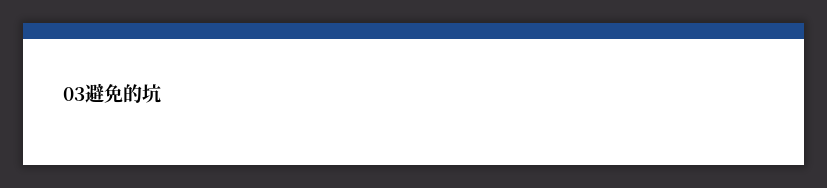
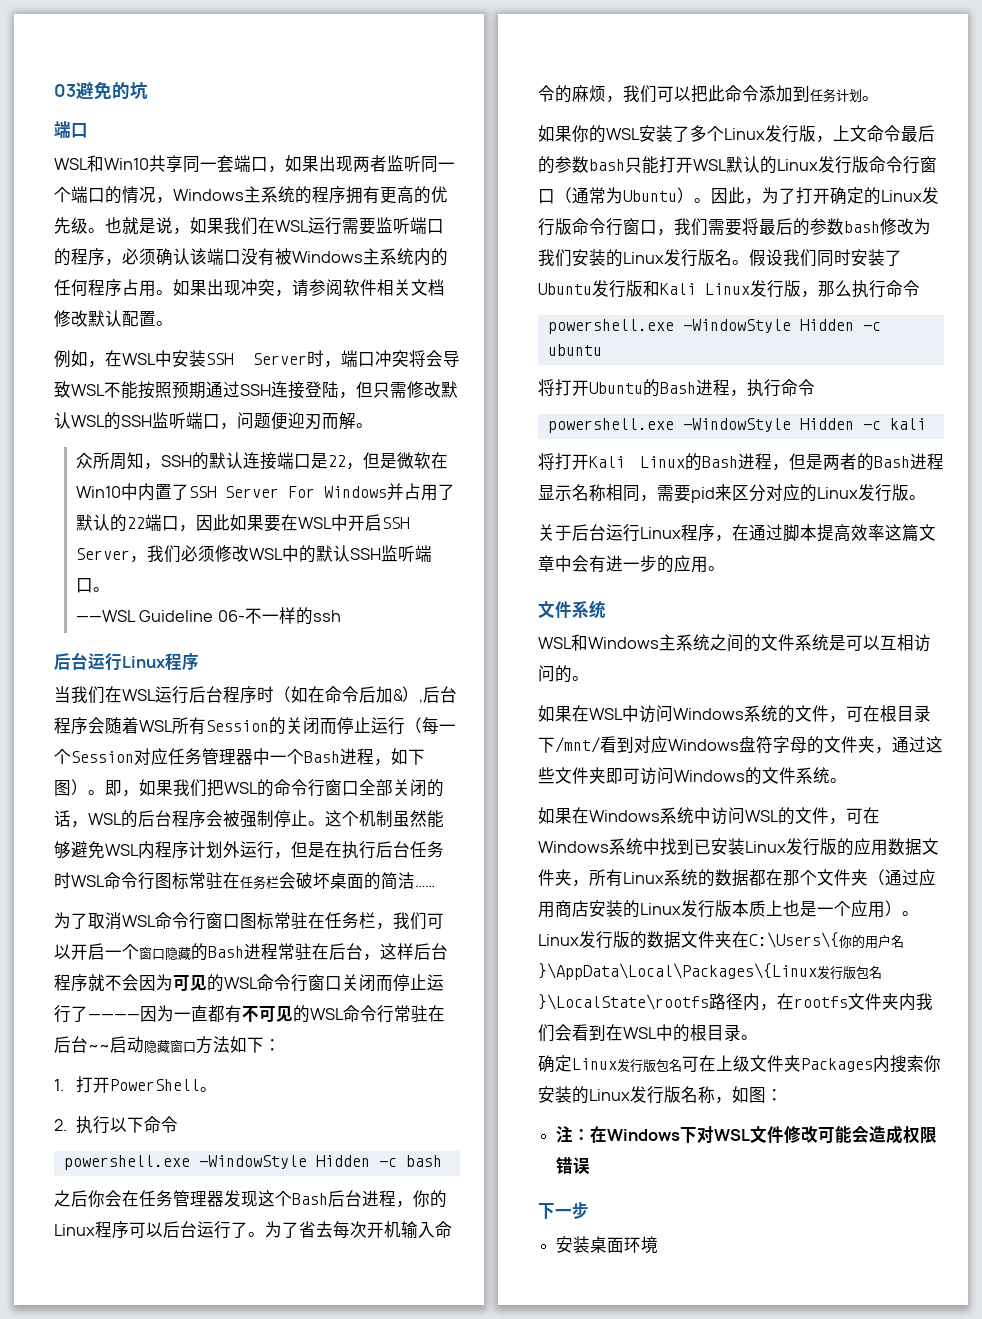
  03避免的坑
+ 端口
+ WSL和Win10共享同一套端口，如果出现两者监听同一个端口的情况，Windows主系统的程序拥有更高的优先级。也就是说，如果我们在WSL运行需要监听端口的程序，必须确认该端口没有被Windows主系统内的任何程序占用。如果出现冲突，请参阅软件相关文档修改默认配置。
+ 例如，在WSL中安装SSH Server时，端口冲突将会导致WSL不能按照预期通过SSH连接登陆，但只需修改默认WSL的SSH监听端口，问题便迎刃而解。
+ 众所周知，SSH的默认连接端口是22，但是微软在Win10中内置了SSH Server For Windows并占用了默认的22端口，因此如果要在WSL中开启SSH Server，我们必须修改WSL中的默认SSH监听端口。
+ ——WSL Guideline 06-不一样的ssh
+ 后台运行Linux程序
+ 当我们在WSL运行后台程序时（如在命令后加&）,后台程序会随着WSL所有Session的关闭而停止运行（每一个Session对应任务管理器中一个Bash进程，如下图）。即，如果我们把WSL的命令行窗口全部关闭的话，WSL的后台程序会被强制停止。这个机制虽然能够避免WSL内程序计划外运行，但是在执行后台任务时WSL命令行图标常驻在任务栏会破坏桌面的简洁……
+ 为了取消WSL命令行窗口图标常驻在任务栏，我们可以开启一个窗口隐藏的Bash进程常驻在后台，这样后台程序就不会因为可见的WSL命令行窗口关闭而停止运行了————因为一直都有不可见的WSL命令行常驻在后台~~启动隐藏窗口方法如下：
+ 1.打开PowerShell。
+ 2.执行以下命令
+ powershell.exe -WindowStyle Hidden -c bash
+ 之后你会在任务管理器发现这个Bash后台进程，你的Linux程序可以后台运行了。为了省去每次开机输入命令的麻烦，我们可以把此命令添加到任务计划。
+ 如果你的WSL安装了多个Linux发行版，上文命令最后的参数bash只能打开WSL默认的Linux发行版命令行窗口（通常为Ubuntu）。因此，为了打开确定的Linux发行版命令行窗口，我们需要将最后的参数bash修改为我们安装的Linux发行版名。假设我们同时安装了Ubuntu发行版和Kali Linux发行版，那么执行命令
+ powershell.exe -WindowStyle Hidden -c ubuntu
+ 将打开Ubuntu的Bash进程，执行命令
+ powershell.exe -WindowStyle Hidden -c kali
+ 将打开Kali Linux的Bash进程，但是两者的Bash进程显示名称相同，需要pid来区分对应的Linux发行版。
+ 关于后台运行Linux程序，在通过脚本提高效率这篇文章中会有进一步的应用。
+ 文件系统
+ WSL和Windows主系统之间的文件系统是可以互相访问的。
+ 如果在WSL中访问Windows系统的文件，可在根目录下/mnt/看到对应Windows盘符字母的文件夹，通过这些文件夹即可访问Windows的文件系统。
+ 如果在Windows系统中访问WSL的文件，可在Windows系统中找到已安装Linux发行版的应用数据文件夹，所有Linux系统的数据都在那个文件夹（通过应用商店安装的Linux发行版本质上也是一个应用）。Linux发行版的数据文件夹在C:\Users\{你的用户名}\AppData\Local\Packages\{Linux发行版包名}\LocalState\rootfs路径内，在rootfs文件夹内我们会看到在WSL中的根目录。
+ 确定Linux发行版包名可在上级文件夹Packages内搜索你安装的Linux发行版名称，如图：
+ 注：在Windows下对WSL文件修改可能会造成权限错误
+ 下一步
+ 安装桌面环境

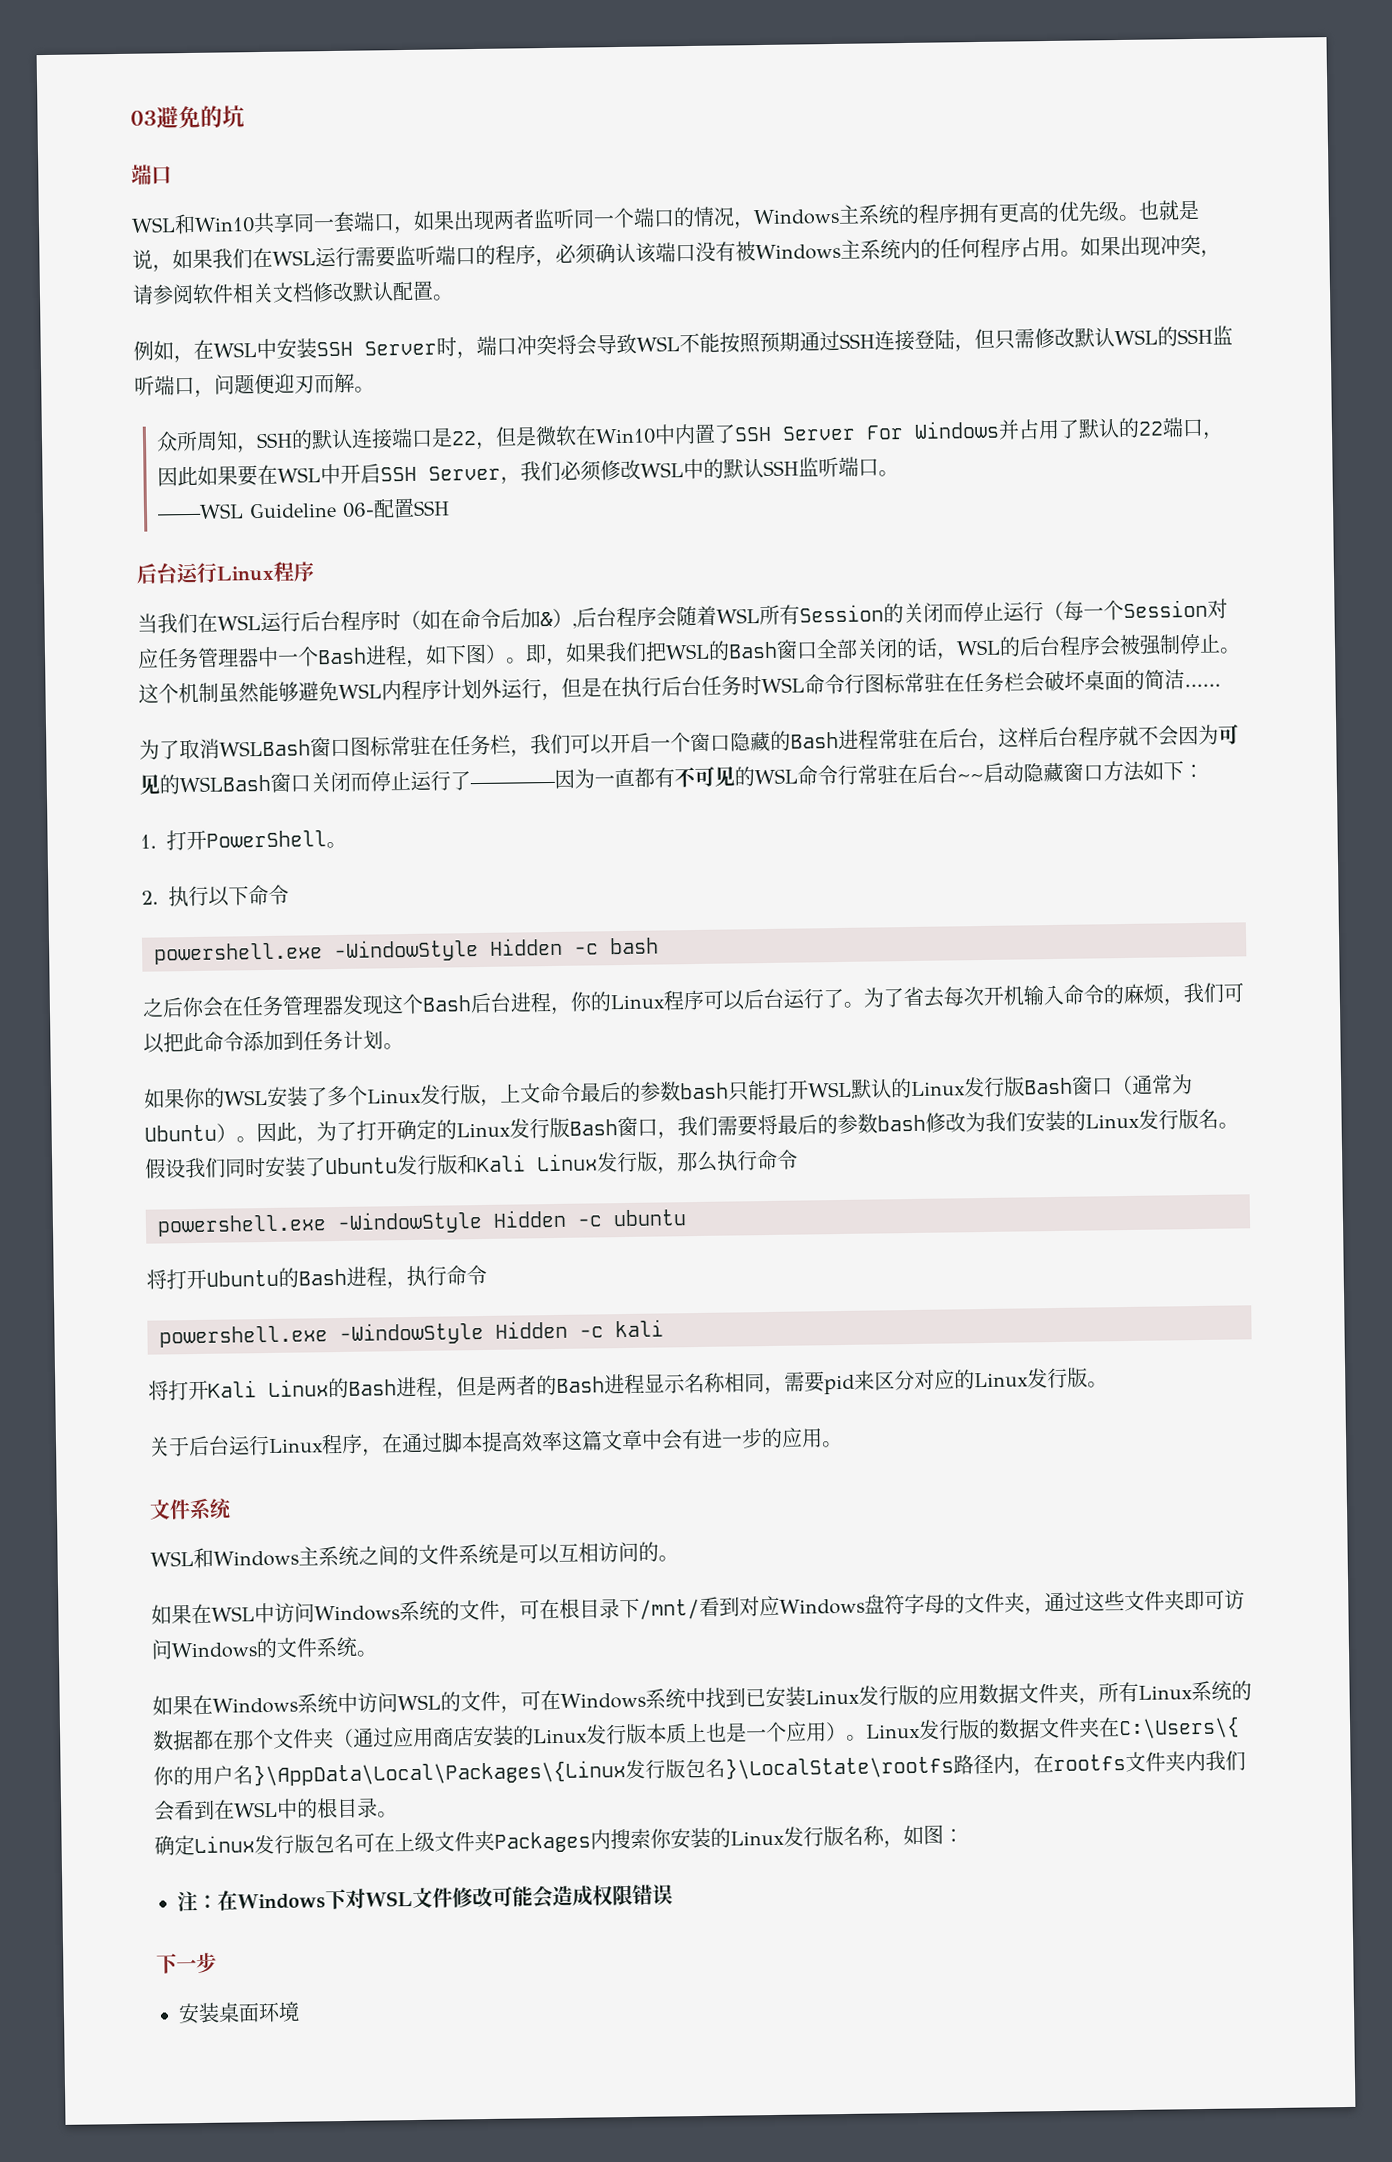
- ——WSL Guideline 06-不一样的ssh
+ ——WSL Guideline 06-配置SSH
- 即，如果我们把WSL的命令行窗口全部关闭的话，WSL的后台程序会被强制停止。
+ 即，如果我们把WSL的Bash窗口全部关闭的话，WSL的后台程序会被强制停止。
- 为了取消WSL命令行窗口图标常驻在任务栏，我们可以开启一个窗口隐藏的Bash进程常驻在后台，这样后台程序就不会因为可见的WSL命令行窗口关闭而停止运行了————因为一直都有不可见的WSL命令行常驻在后台~~启动隐藏窗口方法如下：
+ 为了取消WSLBash窗口图标常驻在任务栏，我们可以开启一个窗口隐藏的Bash进程常驻在后台，这样后台程序就不会因为可见的WSLBash窗口关闭而停止运行了————因为一直都有不可见的WSL命令行常驻在后台~~启动隐藏窗口方法如下：
- 如果你的WSL安装了多个Linux发行版，上文命令最后的参数bash只能打开WSL默认的Linux发行版命令行窗口（通常为Ubuntu）。
+ 如果你的WSL安装了多个Linux发行版，上文命令最后的参数bash只能打开WSL默认的Linux发行版Bash窗口（通常为Ubuntu）。
- 因此，为了打开确定的Linux发行版命令行窗口，我们需要将最后的参数bash修改为我们安装的Linux发行版名。
+ 因此，为了打开确定的Linux发行版Bash窗口，我们需要将最后的参数bash修改为我们安装的Linux发行版名。

